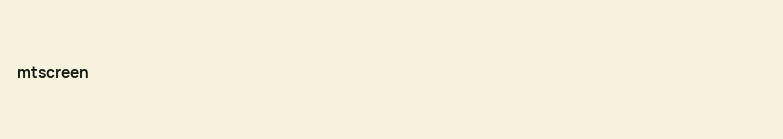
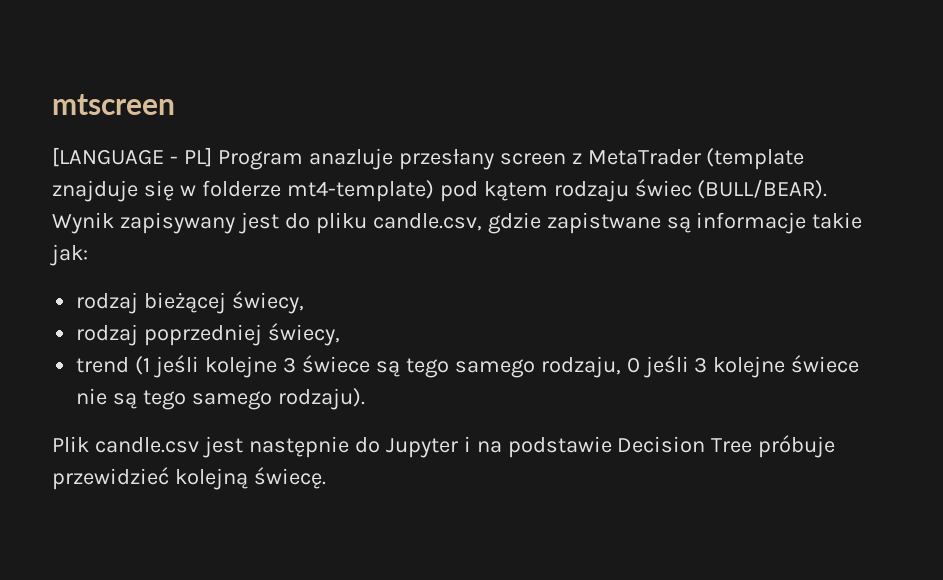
+ [LANGUAGE - PL] Program anazluje przesłany screen z MetaTrader (template znajduje się w folderze mt4-template) pod kątem rodzaju świec (BULL/BEAR). Wynik zapisywany jest do pliku candle.csv, gdzie zapistwane są informacje takie jak:
+ rodzaj bieżącej świecy,
+ rodzaj poprzedniej świecy,
+ trend (1 jeśli kolejne 3 świece są tego samego rodzaju, 0 jeśli 3 kolejne świece nie są tego samego rodzaju).
+ Plik candle.csv jest następnie do Jupyter i na podstawie Decision Tree próbuje przewidzieć kolejną świecę.

